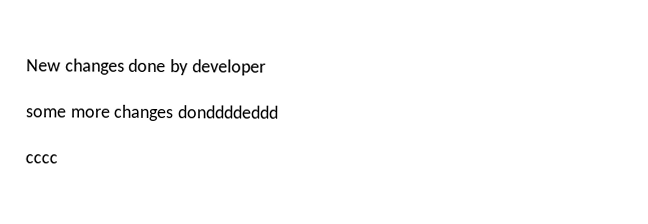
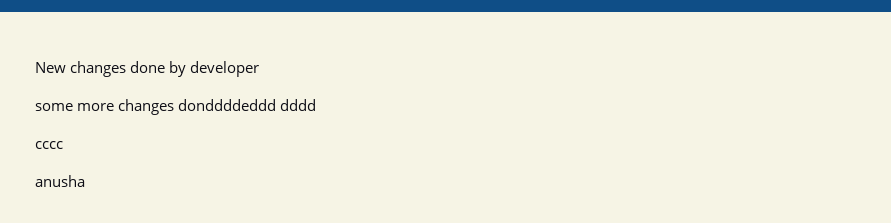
- some more changes donddddeddd
+ some more changes donddddeddd dddd
+ anusha

